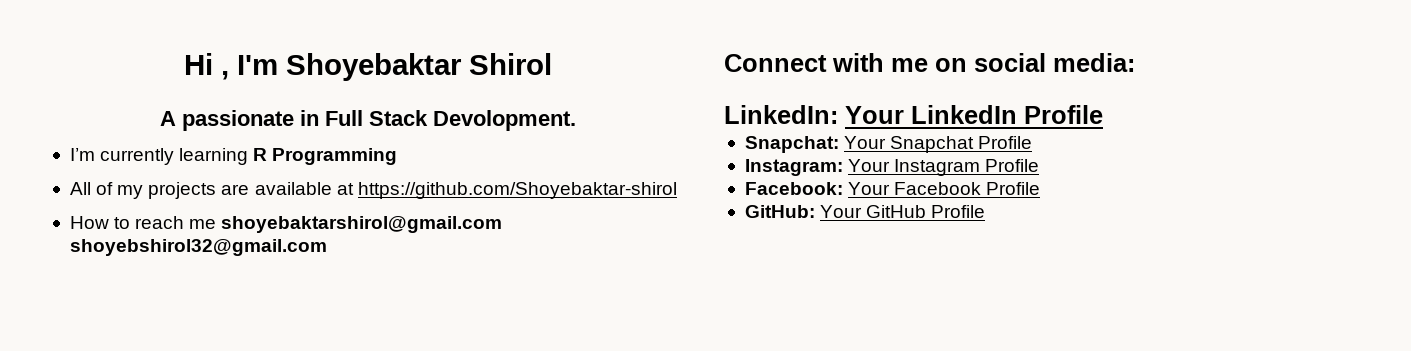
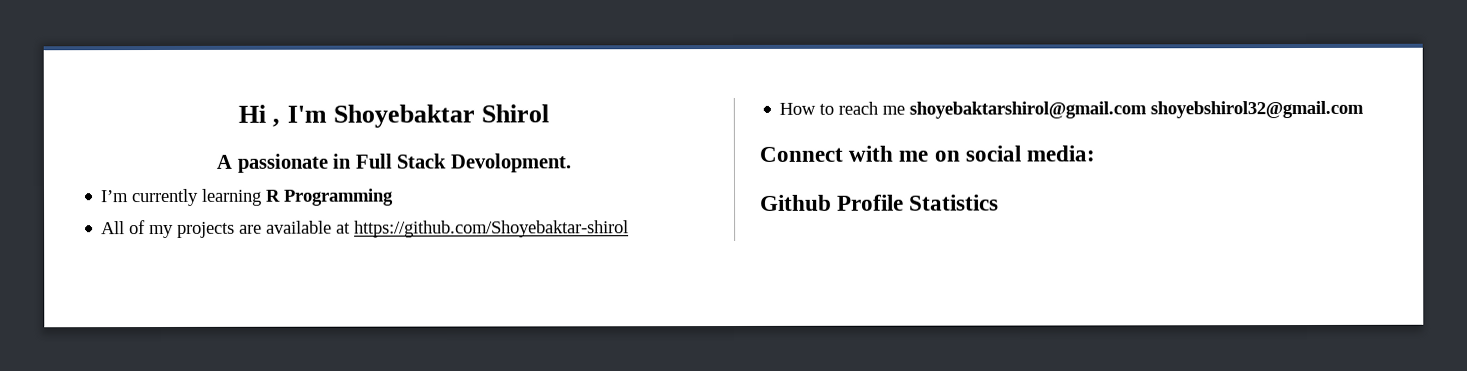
- LinkedIn: Your LinkedIn Profile
- Snapchat: Your Snapchat Profile
- Instagram: Your Instagram Profile
- Facebook: Your Facebook Profile
- GitHub: Your GitHub Profile
+ Github Profile Statistics

